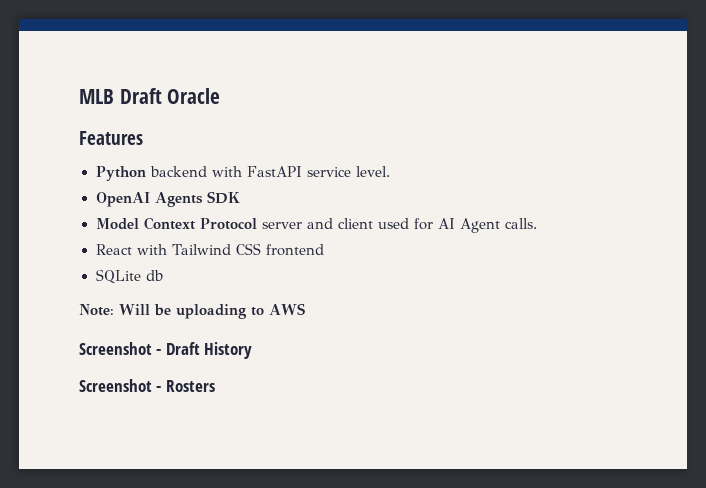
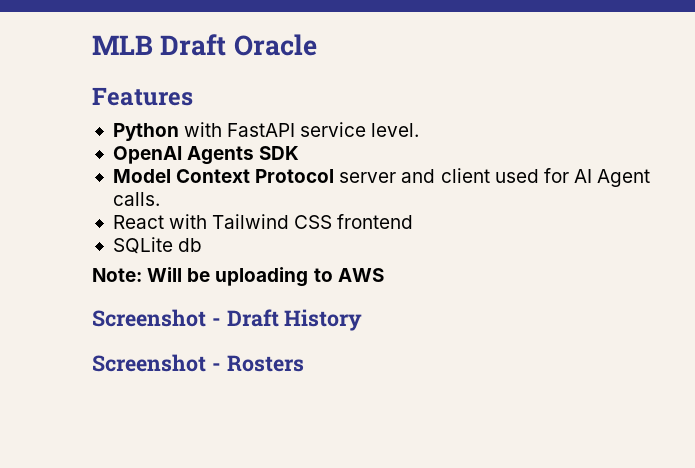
- Python backend with FastAPI service level.
+ Python with FastAPI service level.

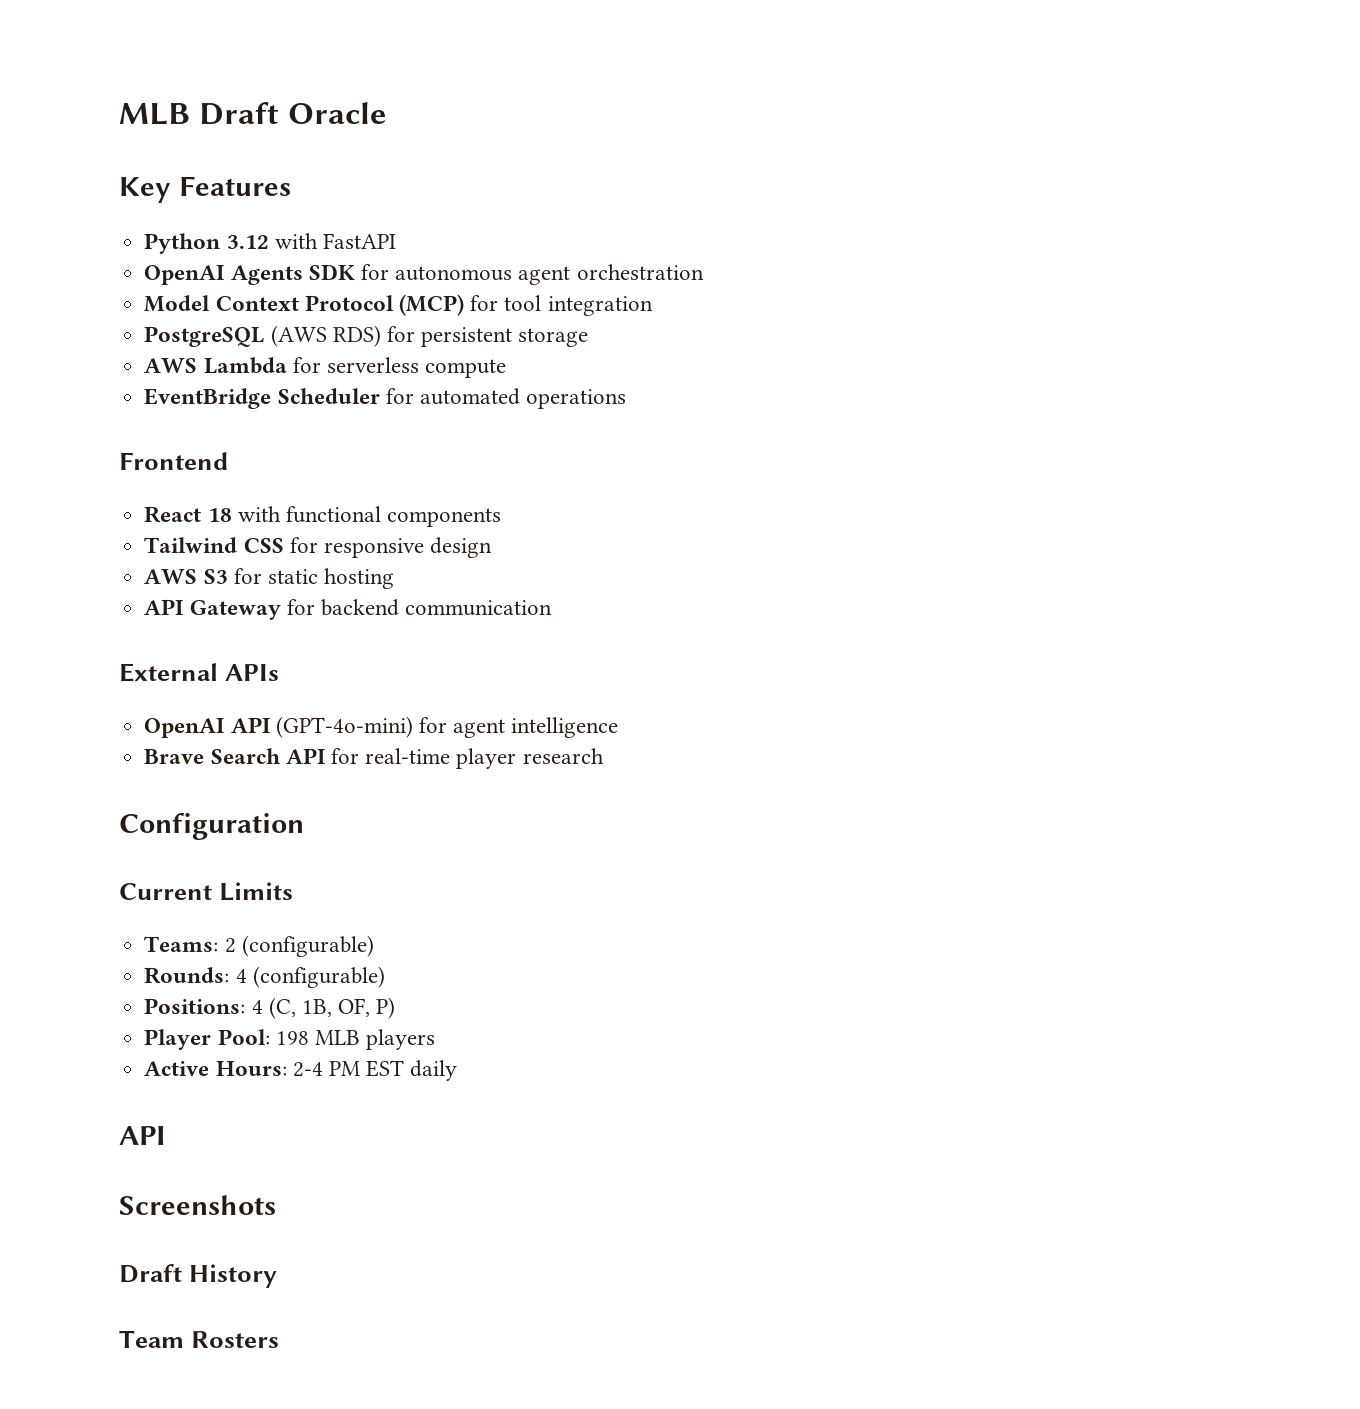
- Features
+ Key Features
- Python with FastAPI service level.
+ Python 3.12 with FastAPI
- OpenAI Agents SDK
+ OpenAI Agents SDK for autonomous agent orchestration
- Model Context Protocol server and client used for AI Agent calls.
- React with Tailwind CSS frontend
- SQLite db
- Note: Will be uploading to AWS
- Screenshot - Draft History
+ Model Context Protocol (MCP) for tool integration
+ PostgreSQL (AWS RDS) for persistent storage
+ AWS Lambda for serverless compute
+ EventBridge Scheduler for automated operations
+ Frontend
+ React 18 with functional components
+ Tailwind CSS for responsive design
+ AWS S3 for static hosting
+ API Gateway for backend communication
+ External APIs
+ OpenAI API (GPT-4o-mini) for agent intelligence
+ Brave Search API for real-time player research
+ Configuration
+ Current Limits
+ Teams: 2 (configurable)
+ Rounds: 4 (configurable)
+ Positions: 4 (C, 1B, OF, P)
+ Player Pool: 198 MLB players
+ Active Hours: 2-4 PM EST daily
+ API
+ Screenshots
+ Draft History
- Screenshot - Rosters
+ Team Rosters

